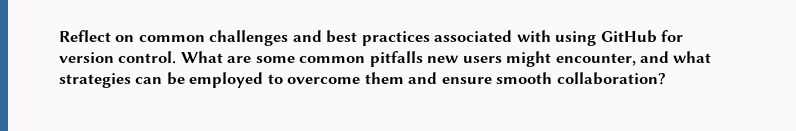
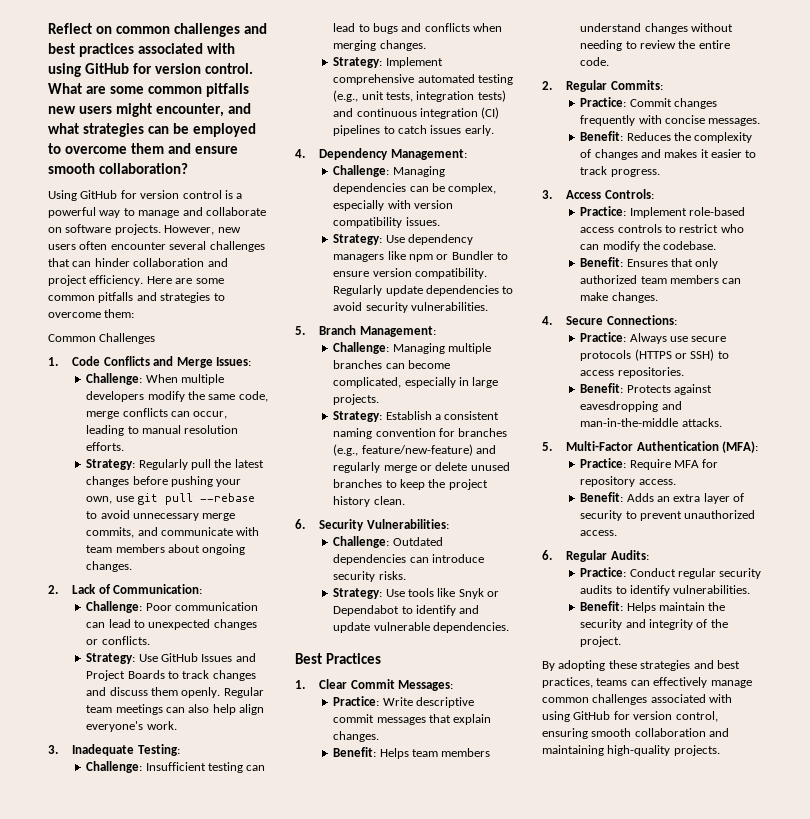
+ Using GitHub for version control is a powerful way to manage and collaborate on software projects. However, new users often encounter several challenges that can hinder collaboration and project efficiency. Here are some common pitfalls and strategies to overcome them:
+ Common Challenges
+ 1. Code Conflicts and Merge Issues:
+ Challenge: When multiple developers modify the same code, merge conflicts can occur, leading to manual resolution efforts.
+ Strategy: Regularly pull the latest changes before pushing your own, use git pull --rebase to avoid unnecessary merge commits, and communicate with team members about ongoing changes.
+ 2. Lack of Communication:
+ Challenge: Poor communication can lead to unexpected changes or conflicts.
+ Strategy: Use GitHub Issues and Project Boards to track changes and discuss them openly. Regular team meetings can also help align everyone's work.
+ 3. Inadequate Testing:
+ Challenge: Insufficient testing can lead to bugs and conflicts when merging changes.
+ Strategy: Implement comprehensive automated testing (e.g., unit tests, integration tests) and continuous integration (CI) pipelines to catch issues early.
+ 4. Dependency Management:
+ Challenge: Managing dependencies can be complex, especially with version compatibility issues.
+ Strategy: Use dependency managers like npm or Bundler to ensure version compatibility. Regularly update dependencies to avoid security vulnerabilities.
+ 5. Branch Management:
+ Challenge: Managing multiple branches can become complicated, especially in large projects.
+ Strategy: Establish a consistent naming convention for branches (e.g., feature/new-feature) and regularly merge or delete unused branches to keep the project history clean.
+ 6. Security Vulnerabilities:
+ Challenge: Outdated dependencies can introduce security risks.
+ Strategy: Use tools like Snyk or Dependabot to identify and update vulnerable dependencies.
+ Best Practices
+ 1. Clear Commit Messages:
+ Practice: Write descriptive commit messages that explain changes.
+ Benefit: Helps team members understand changes without needing to review the entire code.
+ 2. Regular Commits:
+ Practice: Commit changes frequently with concise messages.
+ Benefit: Reduces the complexity of changes and makes it easier to track progress.
+ 3. Access Controls:
+ Practice: Implement role-based access controls to restrict who can modify the codebase.
+ Benefit: Ensures that only authorized team members can make changes.
+ 4. Secure Connections:
+ Practice: Always use secure protocols (HTTPS or SSH) to access repositories.
+ Benefit: Protects against eavesdropping and man-in-the-middle attacks.
+ 5. Multi-Factor Authentication (MFA):
+ Practice: Require MFA for repository access.
+ Benefit: Adds an extra layer of security to prevent unauthorized access.
+ 6. Regular Audits:
+ Practice: Conduct regular security audits to identify vulnerabilities.
+ Benefit: Helps maintain the security and integrity of the project.
+ By adopting these strategies and best practices, teams can effectively manage common challenges associated with using GitHub for version control, ensuring smooth collaboration and maintaining high-quality projects.

